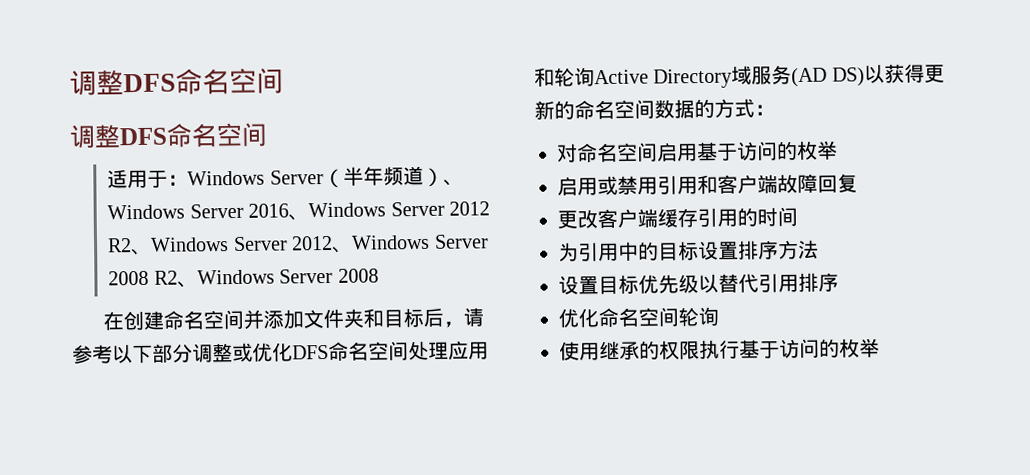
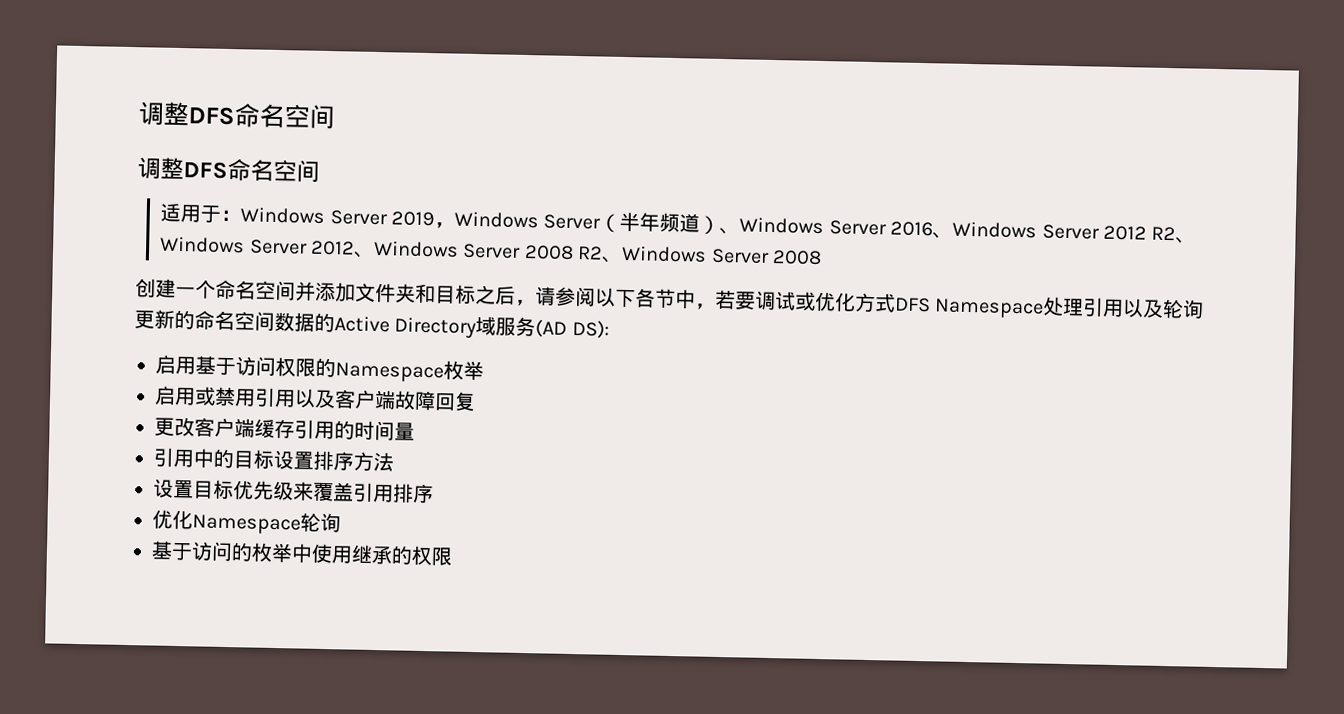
- 适用于：Windows Server（半年频道）、Windows Server 2016、Windows Server 2012 R2、Windows Server 2012、Windows Server 2008 R2、Windows Server 2008
+ 适用于：Windows Server 2019，Windows Server（半年频道）、Windows Server 2016、Windows Server 2012 R2、Windows Server 2012、Windows Server 2008 R2、Windows Server 2008
- 在创建命名空间并添加文件夹和目标后，请参考以下部分调整或优化DFS命名空间处理应用和轮询Active Directory域服务(AD DS)以获得更新的命名空间数据的方式：
- 对命名空间启用基于访问的枚举
+ 创建一个命名空间并添加文件夹和目标之后，请参阅以下各节中，若要调试或优化方式DFS Namespace处理引用以及轮询更新的命名空间数据的Active Directory域服务(AD DS):
+ 启用基于访问权限的Namespace枚举
- 启用或禁用引用和客户端故障回复
+ 启用或禁用引用以及客户端故障回复
- 更改客户端缓存引用的时间
- 为引用中的目标设置排序方法
+ 更改客户端缓存引用的时间量
+ 引用中的目标设置排序方法
- 设置目标优先级以替代引用排序
+ 设置目标优先级来覆盖引用排序
- 优化命名空间轮询
+ 优化Namespace轮询
- 使用继承的权限执行基于访问的枚举
+ 基于访问的枚举中使用继承的权限

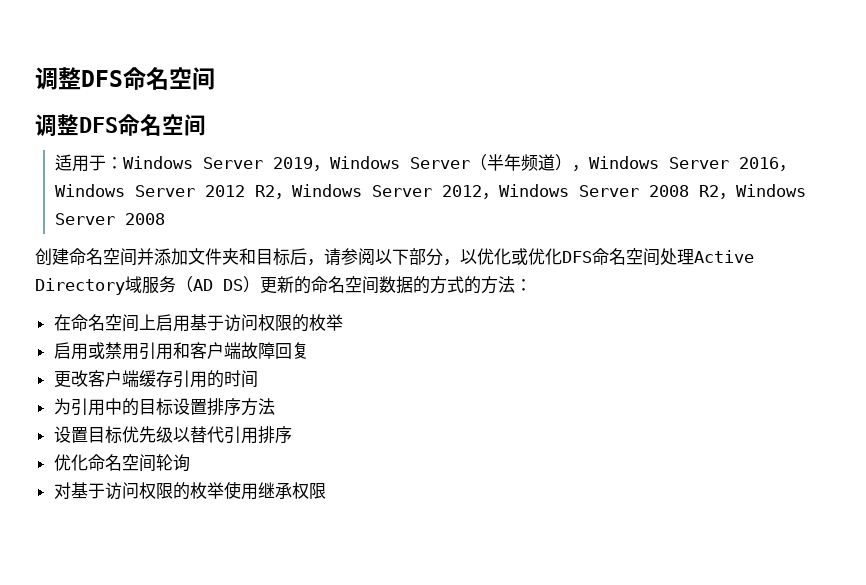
- 适用于：Windows Server 2019，Windows Server（半年频道）、Windows Server 2016、Windows Server 2012 R2、Windows Server 2012、Windows Server 2008 R2、Windows Server 2008
+ 适用于：Windows Server 2019，Windows Server（半年频道），Windows Server 2016，Windows Server 2012 R2，Windows Server 2012，Windows Server 2008 R2，Windows Server 2008
- 创建一个命名空间并添加文件夹和目标之后，请参阅以下各节中，若要调试或优化方式DFS Namespace处理引用以及轮询更新的命名空间数据的Active Directory域服务(AD DS):
- 启用基于访问权限的Namespace枚举
+ 创建命名空间并添加文件夹和目标后，请参阅以下部分，以优化或优化DFS命名空间处理Active Directory域服务（AD DS）更新的命名空间数据的方式的方法：
+ 在命名空间上启用基于访问权限的枚举
- 启用或禁用引用以及客户端故障回复
+ 启用或禁用引用和客户端故障回复
- 更改客户端缓存引用的时间量
- 引用中的目标设置排序方法
+ 更改客户端缓存引用的时间
+ 为引用中的目标设置排序方法
- 设置目标优先级来覆盖引用排序
+ 设置目标优先级以替代引用排序
- 优化Namespace轮询
+ 优化命名空间轮询
- 基于访问的枚举中使用继承的权限
+ 对基于访问权限的枚举使用继承权限

